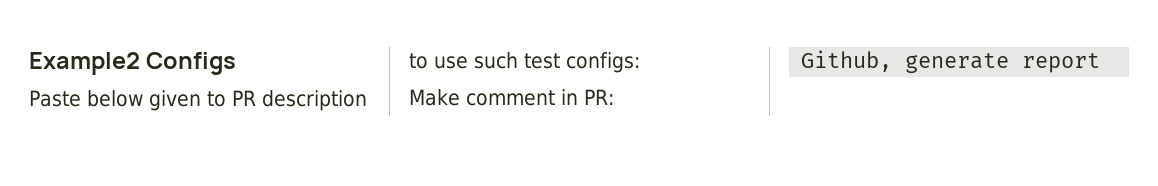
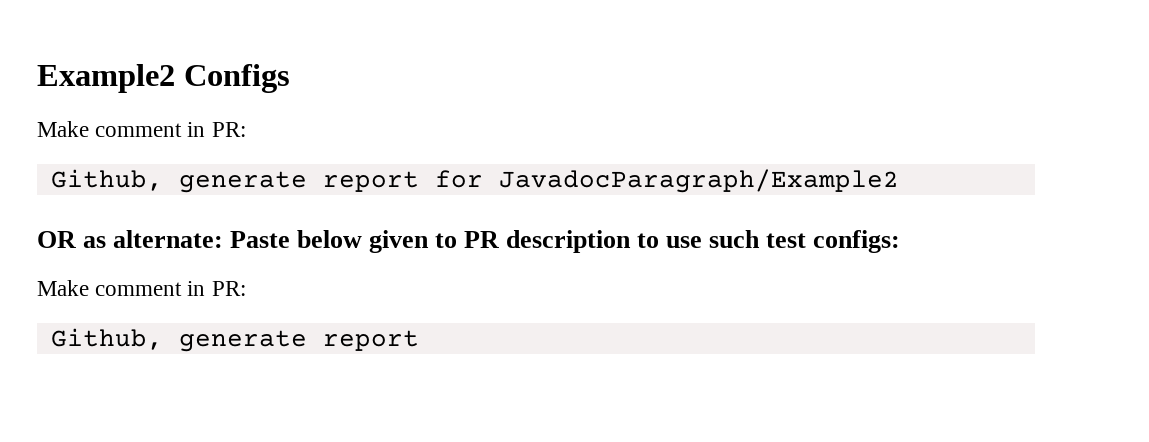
  Example2 Configs
- Paste below given to PR description to use such test configs:
+ Make comment in PR:
+ Github, generate report for JavadocParagraph/Example2
+ OR as alternate: Paste below given to PR description to use such test configs:

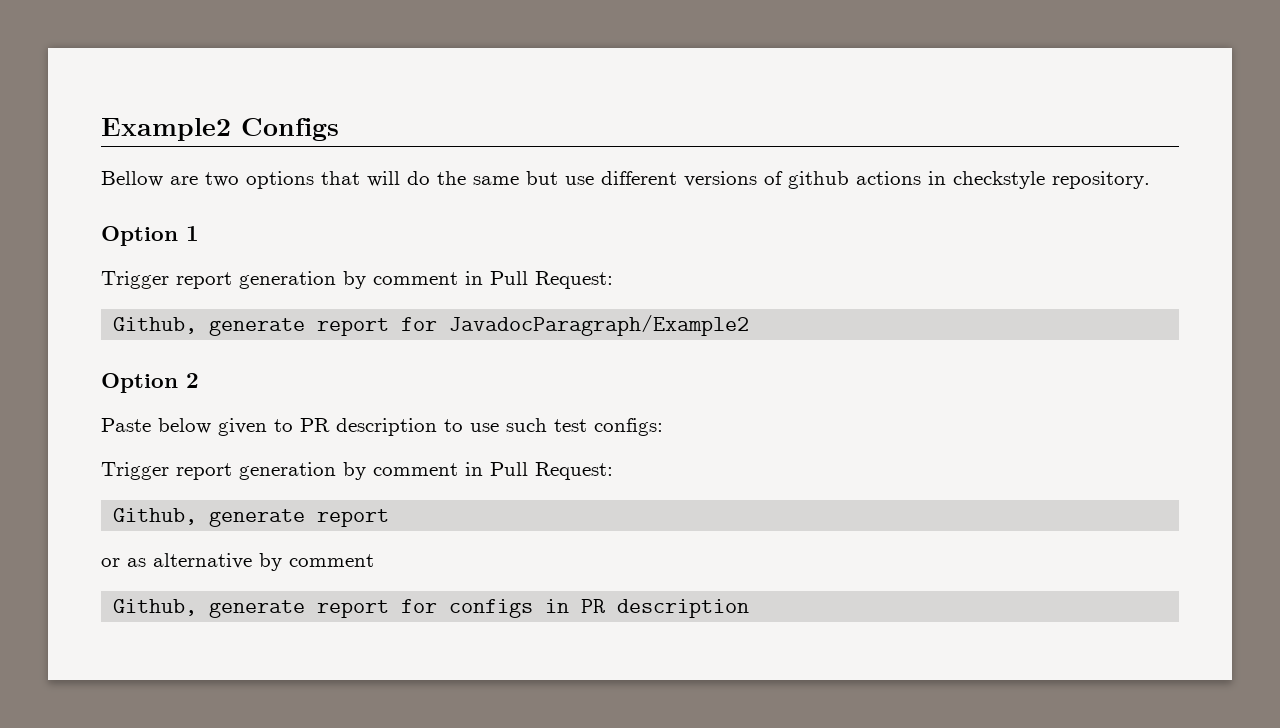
  Example2 Configs
- Make comment in PR:
+ Bellow are two options that will do the same but use different versions of github actions in checkstyle repository.
+ Option 1
+ Trigger report generation by comment in Pull Request:
- OR as alternate: Paste below given to PR description to use such test configs:
- Make comment in PR:
+ Option 2
+ Paste below given to PR description to use such test configs:
+ Trigger report generation by comment in Pull Request:
  Github, generate report
+ or as alternative by comment
+ Github, generate report for configs in PR description

